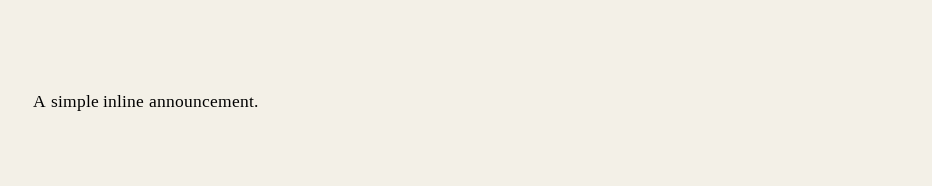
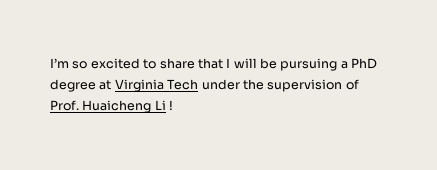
- A simple inline announcement.
+ I’m so excited to share that I will be pursuing a PhD degree at Virginia Tech under the supervision of Prof. Huaicheng Li !

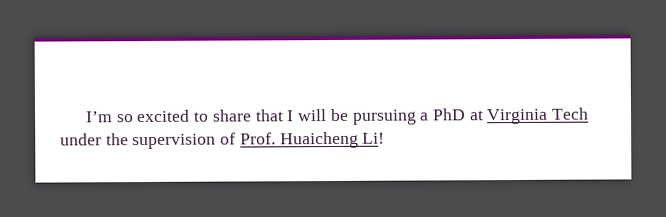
- I’m so excited to share that I will be pursuing a PhD degree at Virginia Tech under the supervision of Prof. Huaicheng Li !
+ I’m so excited to share that I will be pursuing a PhD at Virginia Tech under the supervision of Prof. Huaicheng Li!

